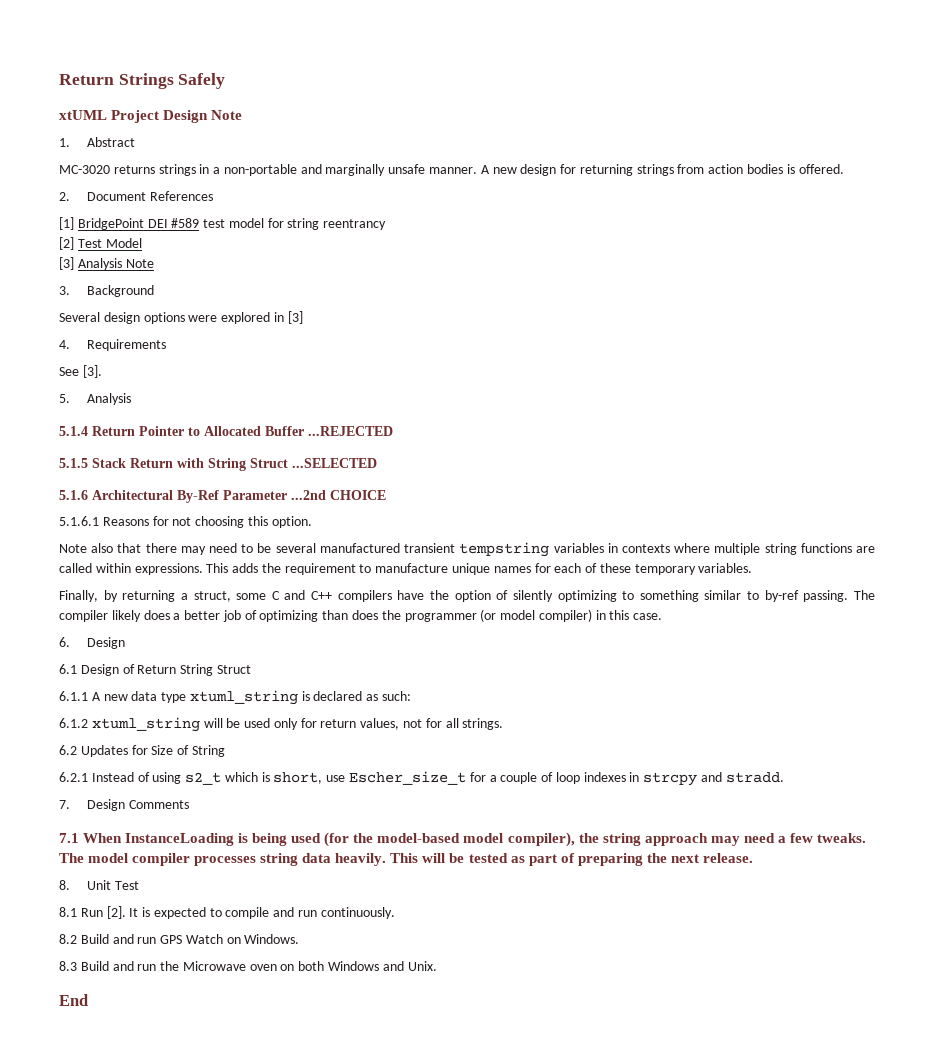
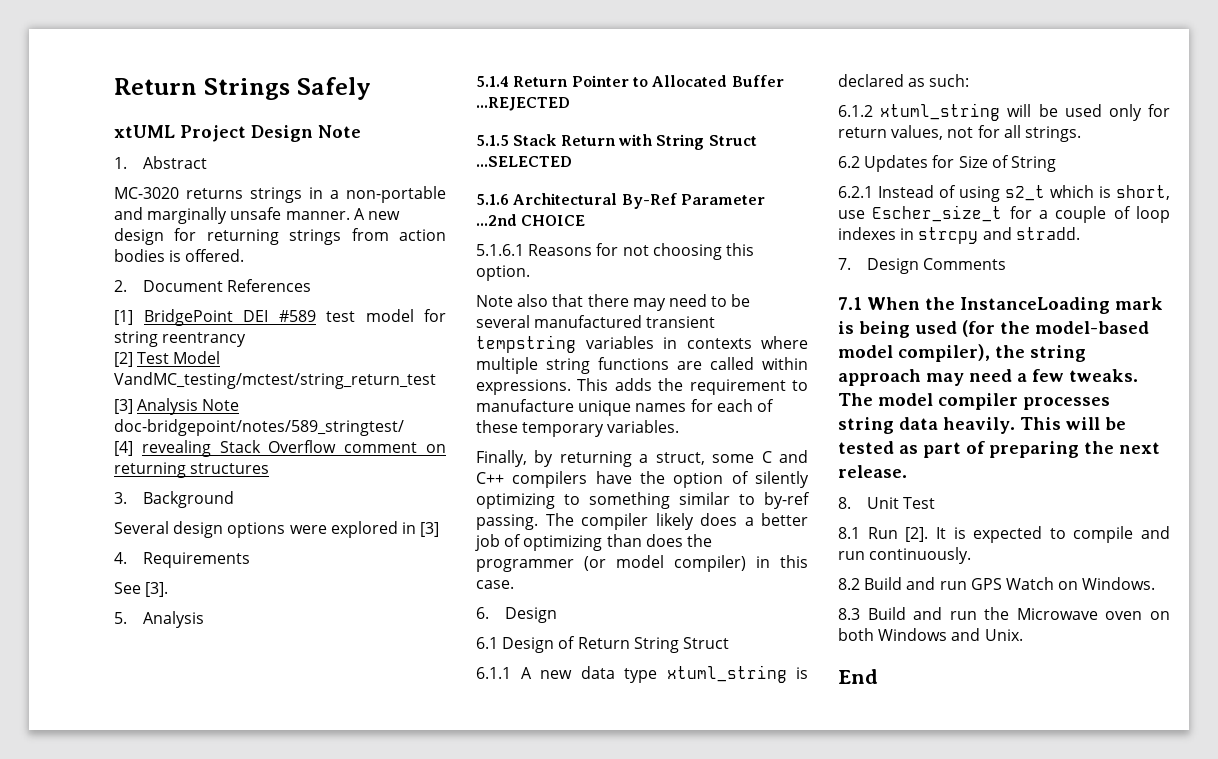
- [2] Test Model
+ [2] Test Model VandMC_testing/mctest/string_return_test
- [3] Analysis Note
+ [3] Analysis Note doc-bridgepoint/notes/589_stringtest/
+ [4] revealing Stack Overflow comment on returning structures
- 7.1 When InstanceLoading is being used (for the model-based model compiler), the string approach may need a few tweaks.
+ 7.1 When the InstanceLoading mark is being used (for the model-based model compiler), the string approach may need a few tweaks.

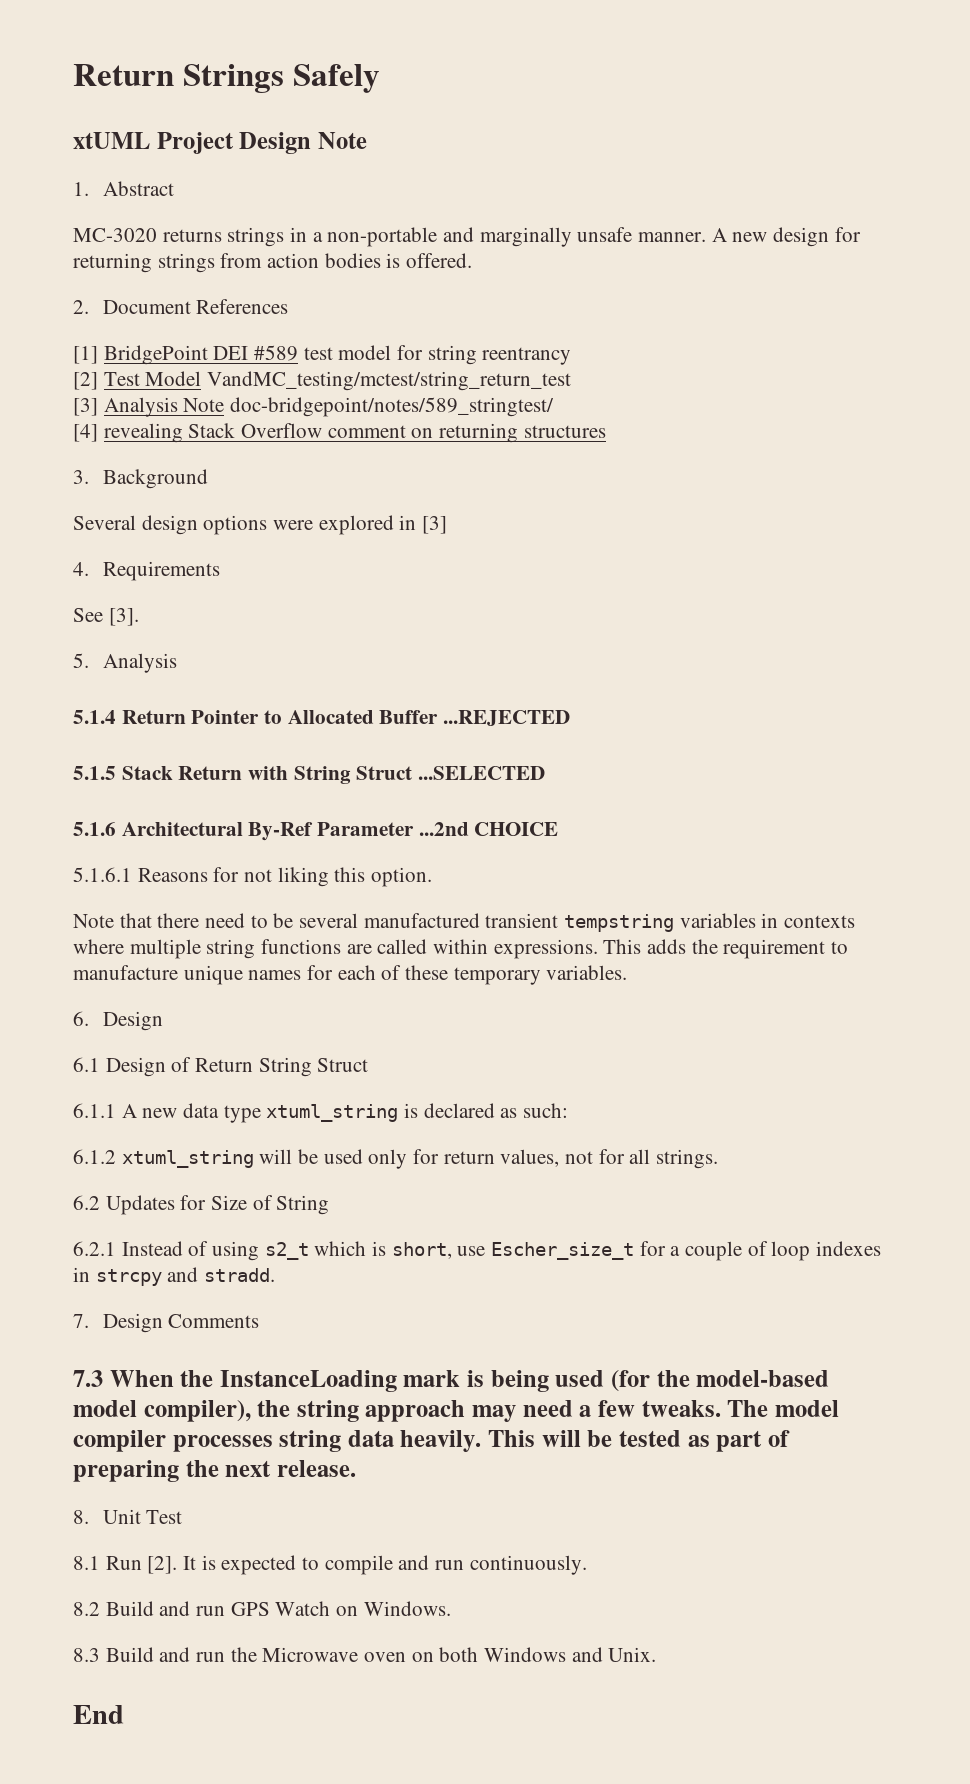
- 5.1.6.1 Reasons for not choosing this option.
+ 5.1.6.1 Reasons for not liking this option.
- Note also that there may need to be several manufactured transient tempstring variables in contexts where multiple string functions are called within expressions.
+ Note that there need to be several manufactured transient tempstring variables in contexts where multiple string functions are called within expressions.
- Finally, by returning a struct, some C and C++ compilers have the option of silently optimizing to something similar to by-ref passing. The compiler likely does a better job of optimizing than does the programmer (or model compiler) in this case.
- 7.1 When the InstanceLoading mark is being used (for the model-based model compiler), the string approach may need a few tweaks.
+ 7.3 When the InstanceLoading mark is being used (for the model-based model compiler), the string approach may need a few tweaks.

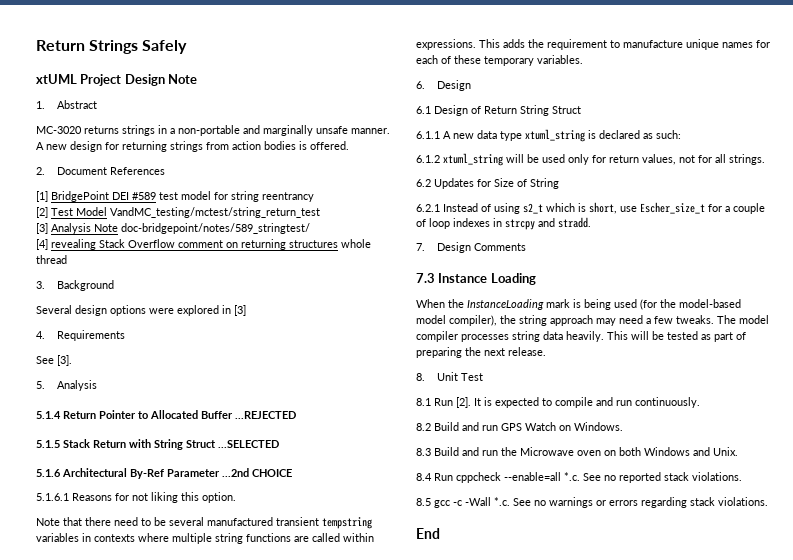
- [4] revealing Stack Overflow comment on returning structures
+ [4] revealing Stack Overflow comment on returning structures whole thread
- 7.3 When the InstanceLoading mark is being used (for the model-based model compiler), the string approach may need a few tweaks.
+ 7.3 Instance Loading
+ When the InstanceLoading mark is being used (for the model-based model compiler), the string approach may need a few tweaks.
+ 8.4 Run cppcheck --enable=all *.c. See no reported stack violations.
+ 8.5 gcc -c -Wall *.c. See no warnings or errors regarding stack violations.

